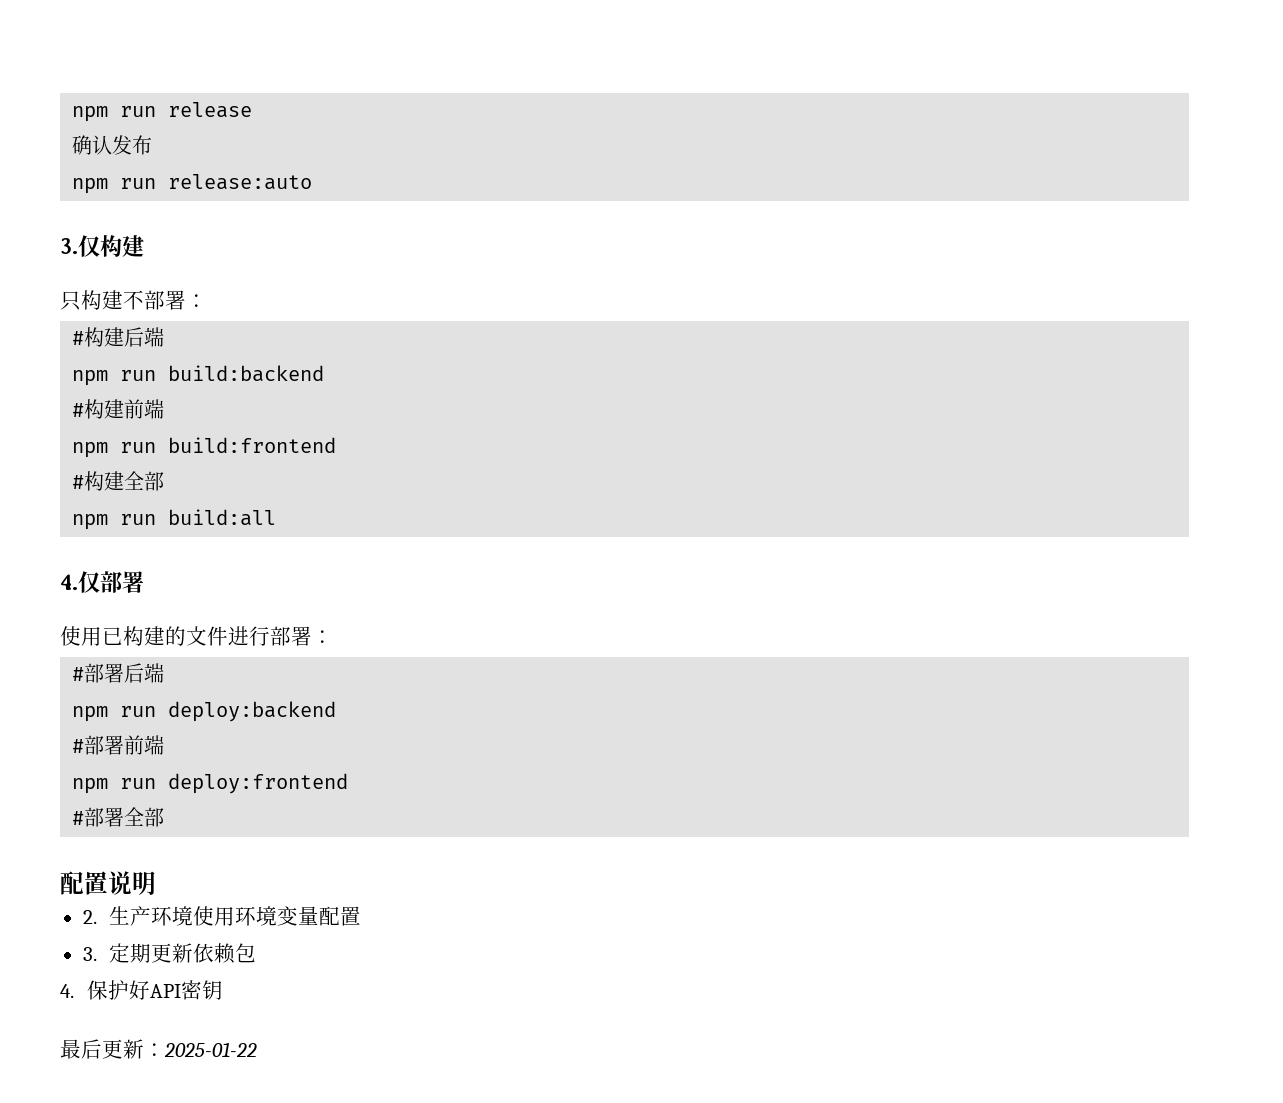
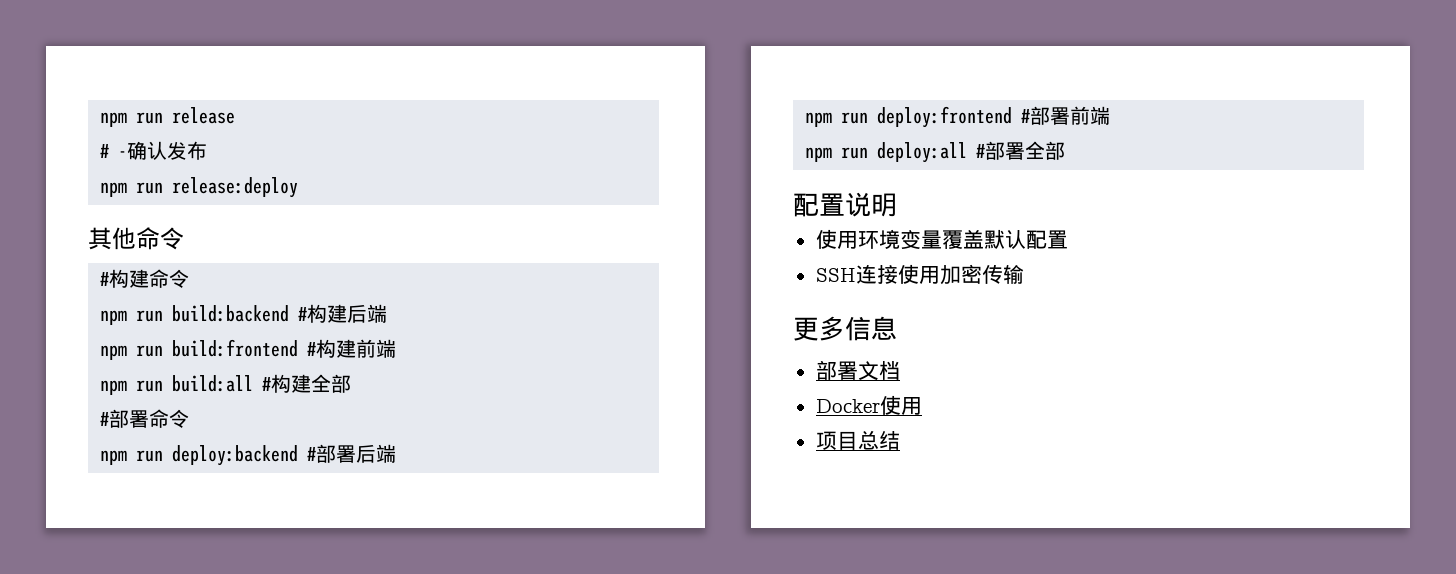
- 确认发布
+ # -确认发布
- npm run release:auto
- 3.仅构建
- 只构建不部署：
- #构建后端
+ npm run release:deploy
+ 其他命令
+ #构建命令
+ npm run build:backend #构建后端
- npm run build:backend
- #构建前端
+ npm run build:frontend #构建前端
- npm run build:frontend
- #构建全部
+ npm run build:all #构建全部
- npm run build:all
- 4.仅部署
- 使用已构建的文件进行部署：
- #部署后端
+ #部署命令
+ npm run deploy:backend #部署后端
- npm run deploy:backend
- #部署前端
+ npm run deploy:frontend #部署前端
- npm run deploy:frontend
- #部署全部
+ npm run deploy:all #部署全部
- 2.生产环境使用环境变量配置
+ 使用环境变量覆盖默认配置
- 3.定期更新依赖包
- 4.保护好API密钥
- 最后更新：2025-01-22
+ SSH连接使用加密传输
+ 更多信息
+ 部署文档
+ Docker使用
+ 项目总结

